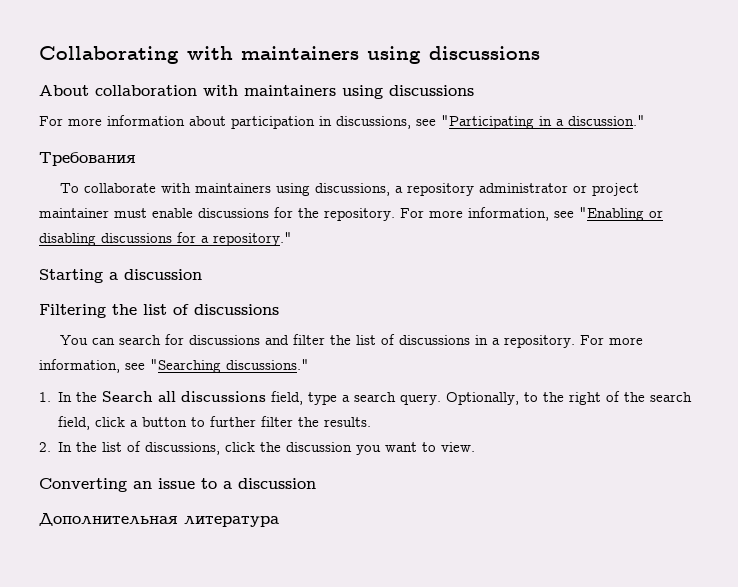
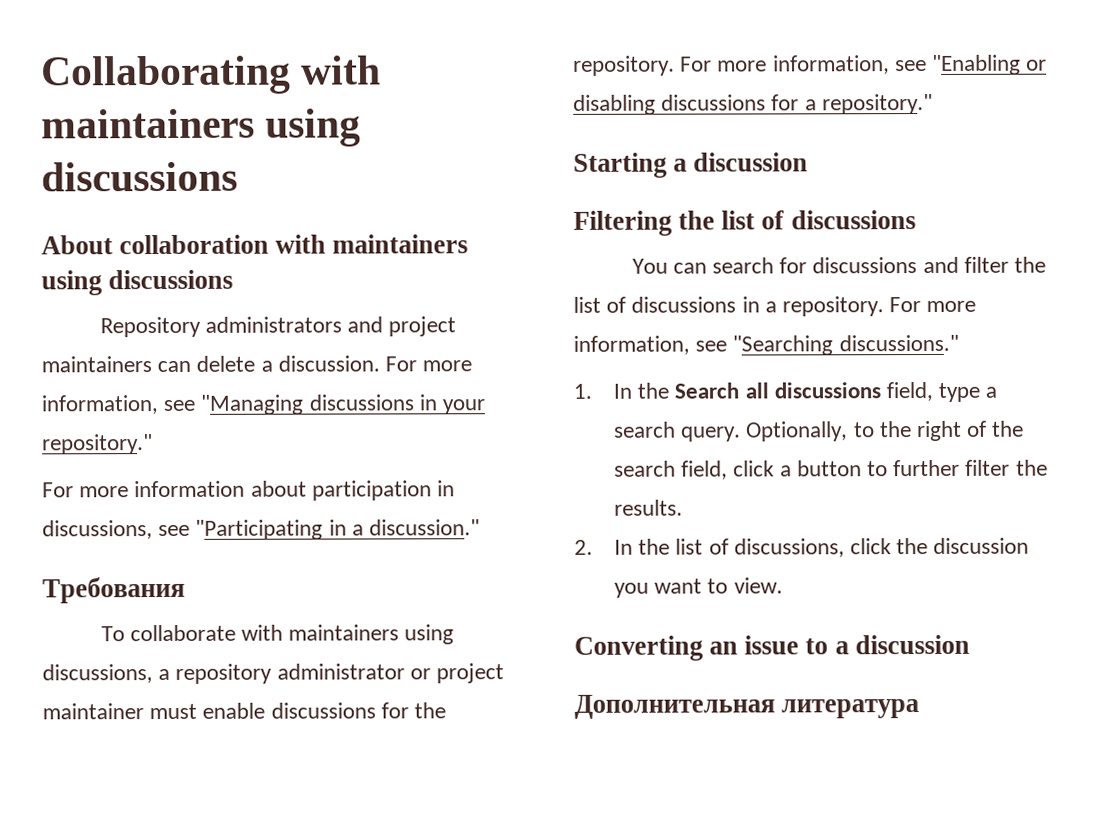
+ Repository administrators and project maintainers can delete a discussion. For more information, see "Managing discussions in your repository."

